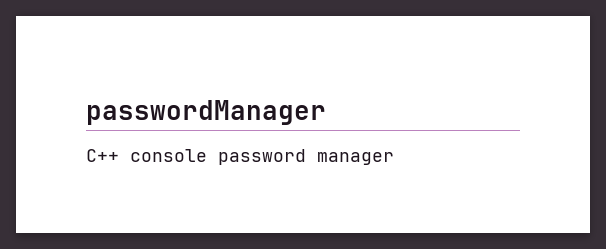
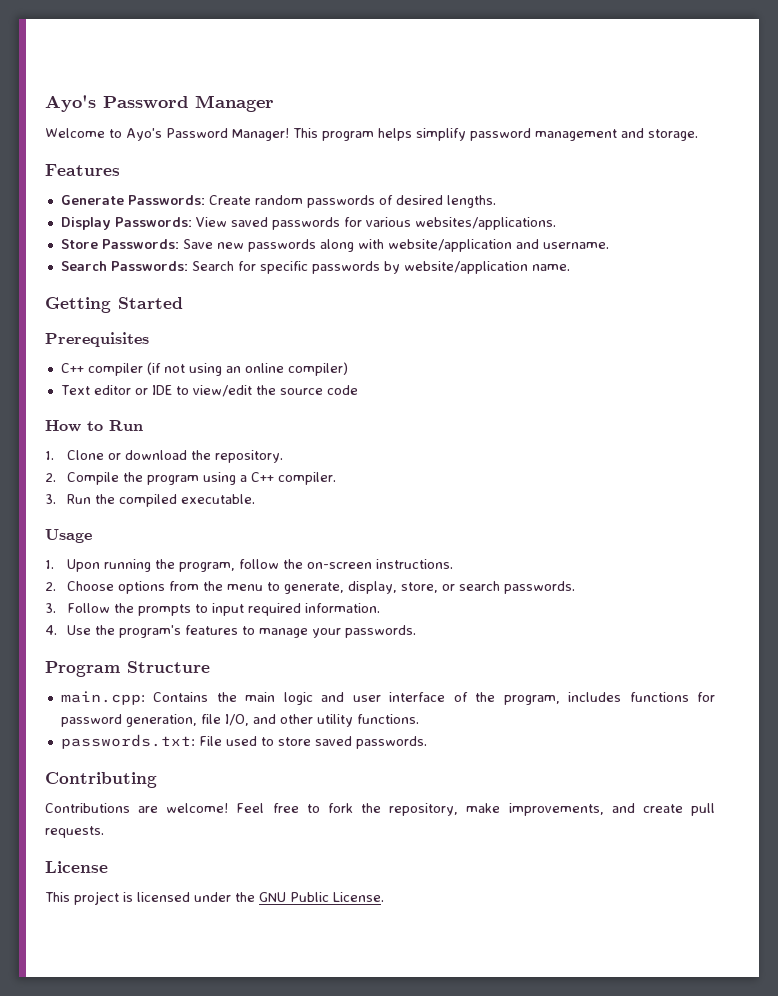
- passwordManager
- C++ console password manager
+ Ayo's Password Manager
+ Welcome to Ayo's Password Manager! This program helps simplify password management and storage.
+ Features
+ Generate Passwords: Create random passwords of desired lengths.
+ Display Passwords: View saved passwords for various websites/applications.
+ Store Passwords: Save new passwords along with website/application and username.
+ Search Passwords: Search for specific passwords by website/application name.
+ Getting Started
+ Prerequisites
+ C++ compiler (if not using an online compiler)
+ Text editor or IDE to view/edit the source code
+ How to Run
+ 1. Clone or download the repository.
+ 2. Compile the program using a C++ compiler.
+ 3. Run the compiled executable.
+ Usage
+ 1. Upon running the program, follow the on-screen instructions.
+ 2. Choose options from the menu to generate, display, store, or search passwords.
+ 3. Follow the prompts to input required information.
+ 4. Use the program's features to manage your passwords.
+ Program Structure
+ main.cpp: Contains the main logic and user interface of the program, includes functions for password generation, file I/O, and other utility functions.
+ passwords.txt: File used to store saved passwords.
+ Contributing
+ Contributions are welcome! Feel free to fork the repository, make improvements, and create pull requests.
+ License
+ This project is licensed under the GNU Public License.

